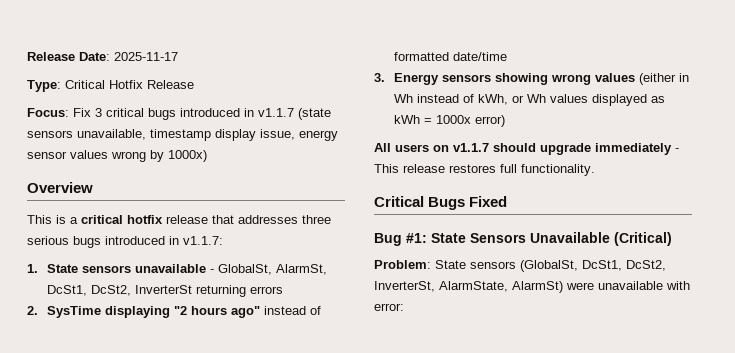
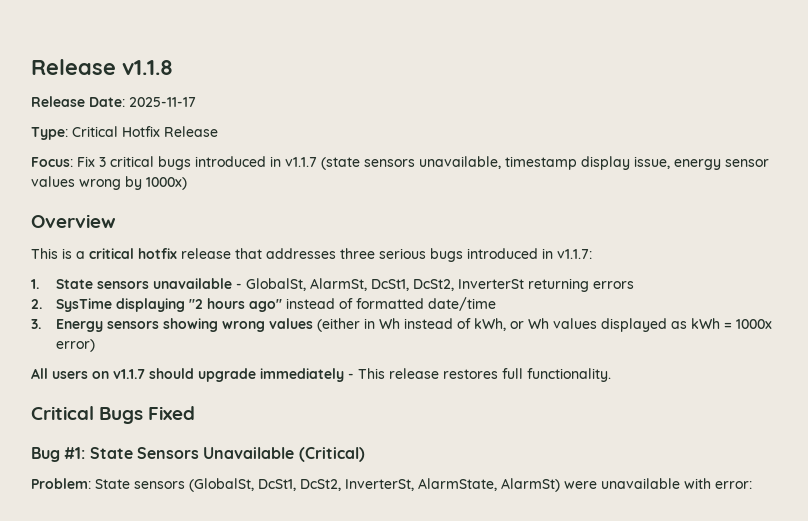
+ Release v1.1.8

